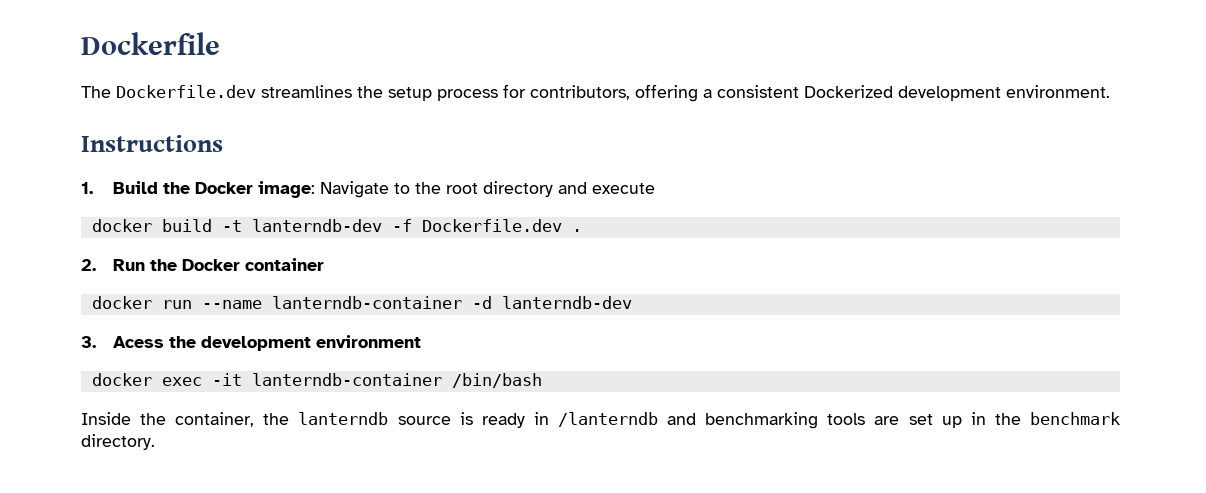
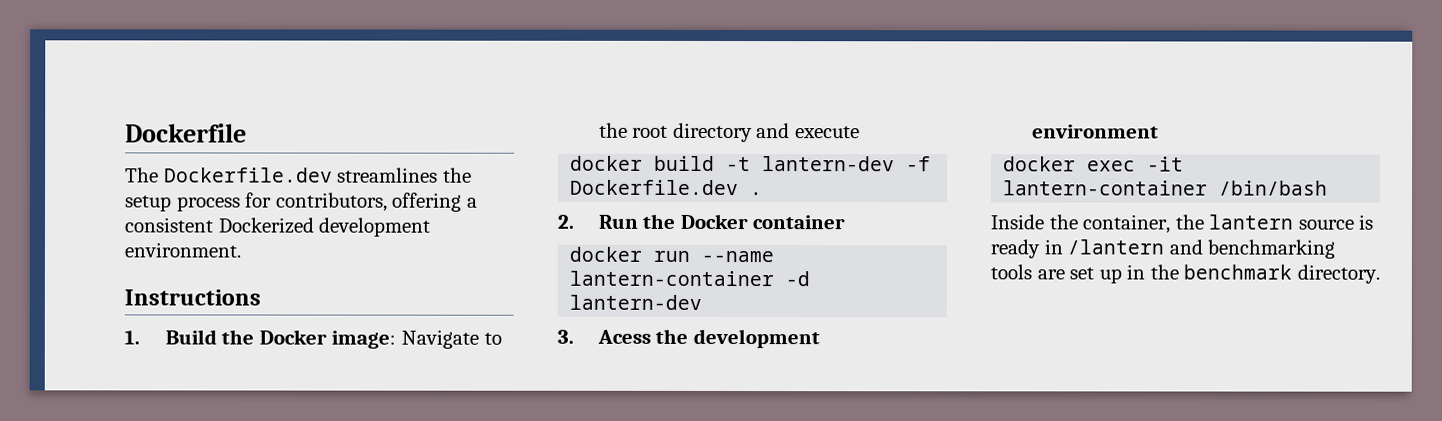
- docker build -t lanterndb-dev -f Dockerfile.dev .
+ docker build -t lantern-dev -f Dockerfile.dev .
- docker run --name lanterndb-container -d lanterndb-dev
+ docker run --name lantern-container -d lantern-dev
- docker exec -it lanterndb-container /bin/bash
+ docker exec -it lantern-container /bin/bash
- Inside the container, the lanterndb source is ready in /lanterndb and benchmarking tools are set up in the benchmark directory.
+ Inside the container, the lantern source is ready in /lantern and benchmarking tools are set up in the benchmark directory.

